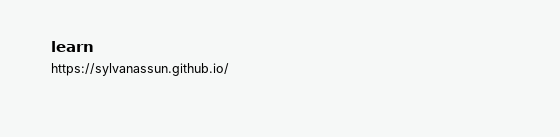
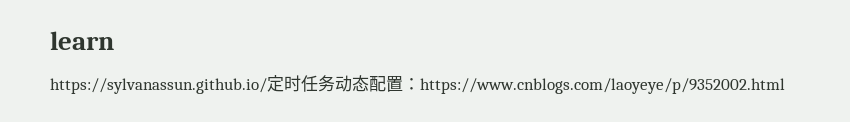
- https://sylvanassun.github.io/
+ https://sylvanassun.github.io/定时任务动态配置：https://www.cnblogs.com/laoyeye/p/9352002.html

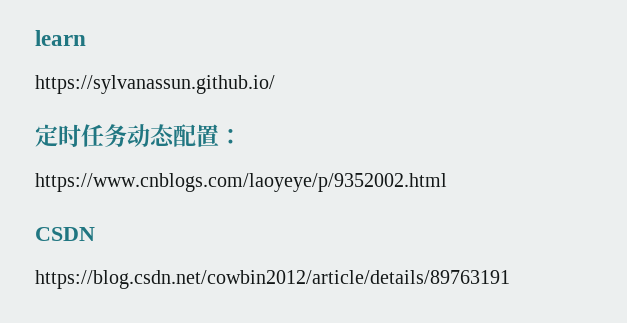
- https://sylvanassun.github.io/定时任务动态配置：https://www.cnblogs.com/laoyeye/p/9352002.html
+ https://sylvanassun.github.io/
+ 定时任务动态配置：
+ https://www.cnblogs.com/laoyeye/p/9352002.html
+ CSDN
+ https://blog.csdn.net/cowbin2012/article/details/89763191

